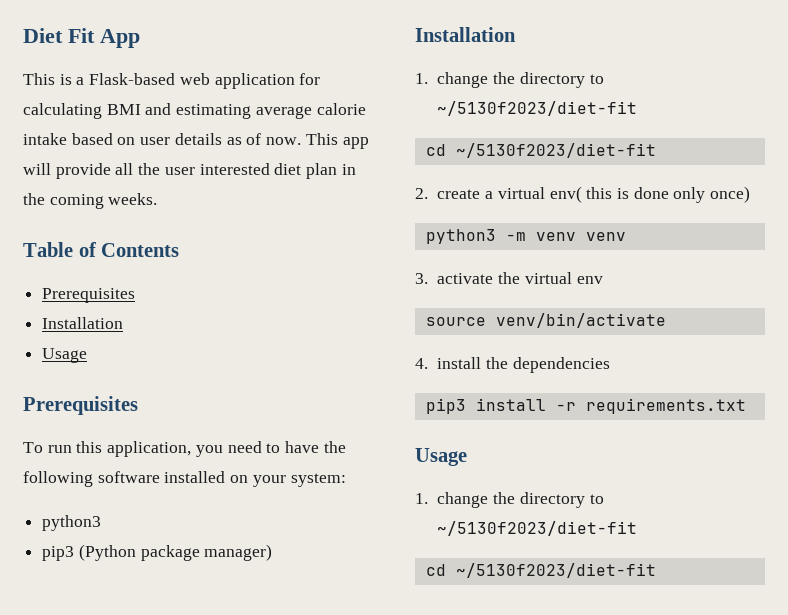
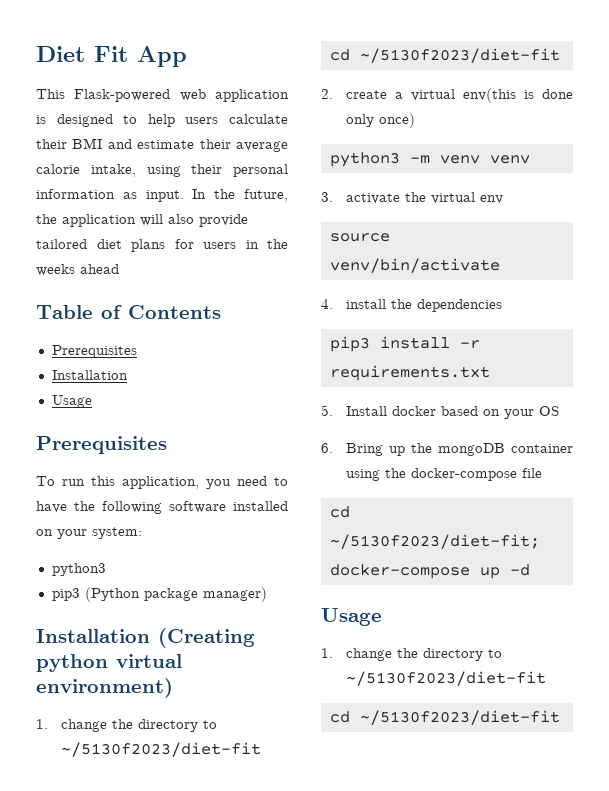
- This is a Flask-based web application for calculating BMI and estimating average calorie intake based on user details as of now. This app will provide all the user interested diet plan in the coming weeks.
+ This Flask-powered web application is designed to help users calculate their BMI and estimate their average calorie intake, using their personal information as input. In the future, the application will also provide tailored diet plans for users in the weeks ahead
  pip3 (Python package manager)
- Installation
+ Installation (Creating python virtual environment)
- 2. create a virtual env( this is done only once)
+ 2. create a virtual env(this is done only once)
+ 5. Install docker based on your OS
+ 6. Bring up the mongoDB container using the docker-compose file
+ cd ~/5130f2023/diet-fit; docker-compose up -d

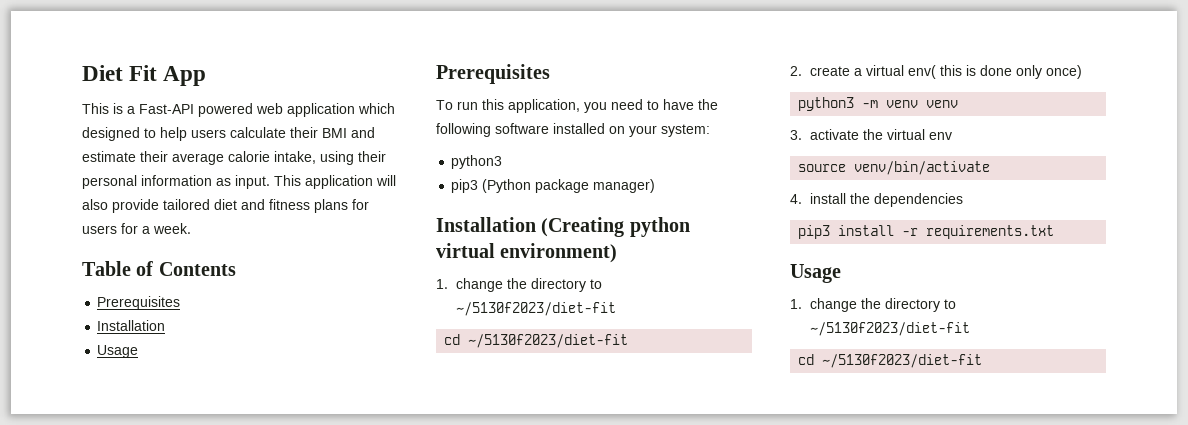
- This Flask-powered web application is designed to help users calculate their BMI and estimate their average calorie intake, using their personal information as input.
+ This is a Fast-API powered web application which designed to help users calculate their BMI and estimate their average calorie intake, using their personal information as input.
- In the future, the application will also provide tailored diet plans for users in the weeks ahead
+ This application will also provide tailored diet and fitness plans for users for a week.
- 2. create a virtual env(this is done only once)
+ 2. create a virtual env( this is done only once)
- 5. Install docker based on your OS
- 6. Bring up the mongoDB container using the docker-compose file
- cd ~/5130f2023/diet-fit; docker-compose up -d

